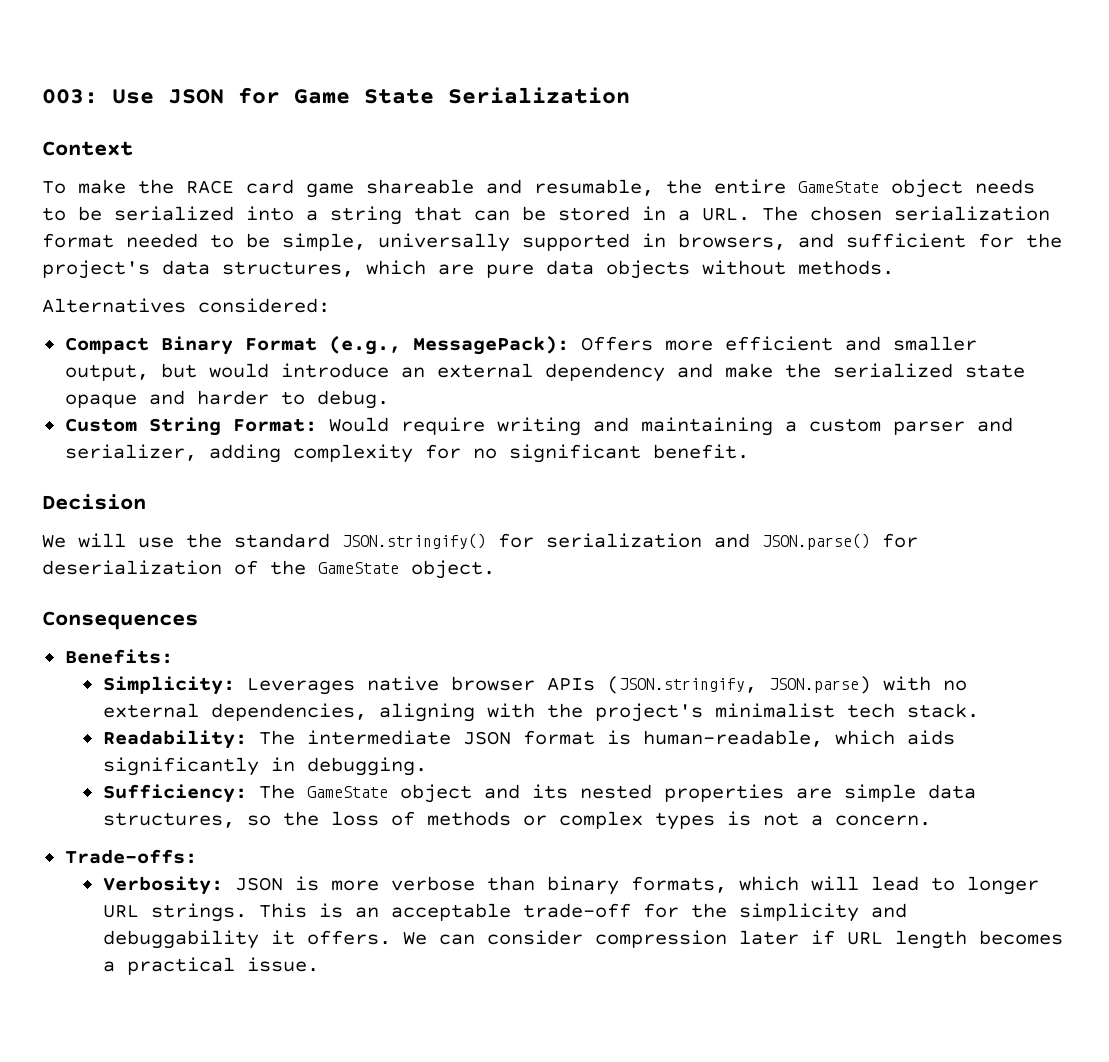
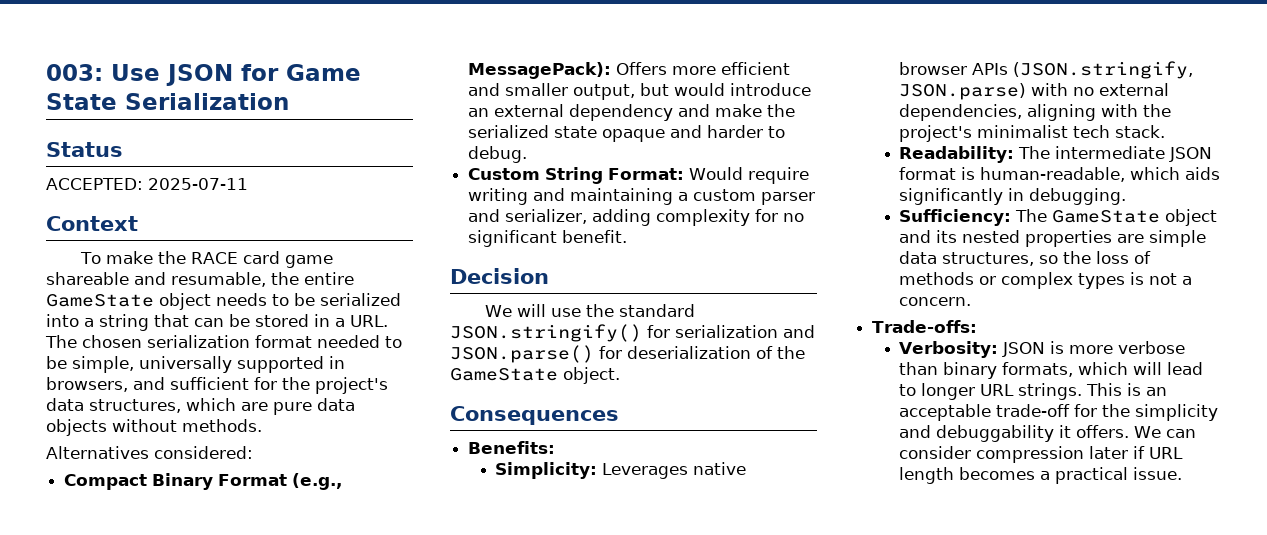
+ Status
+ ACCEPTED: 2025-07-11

